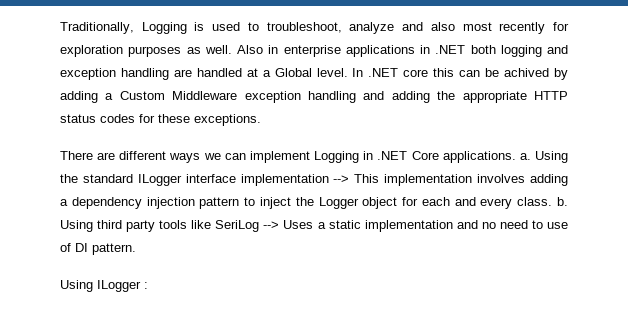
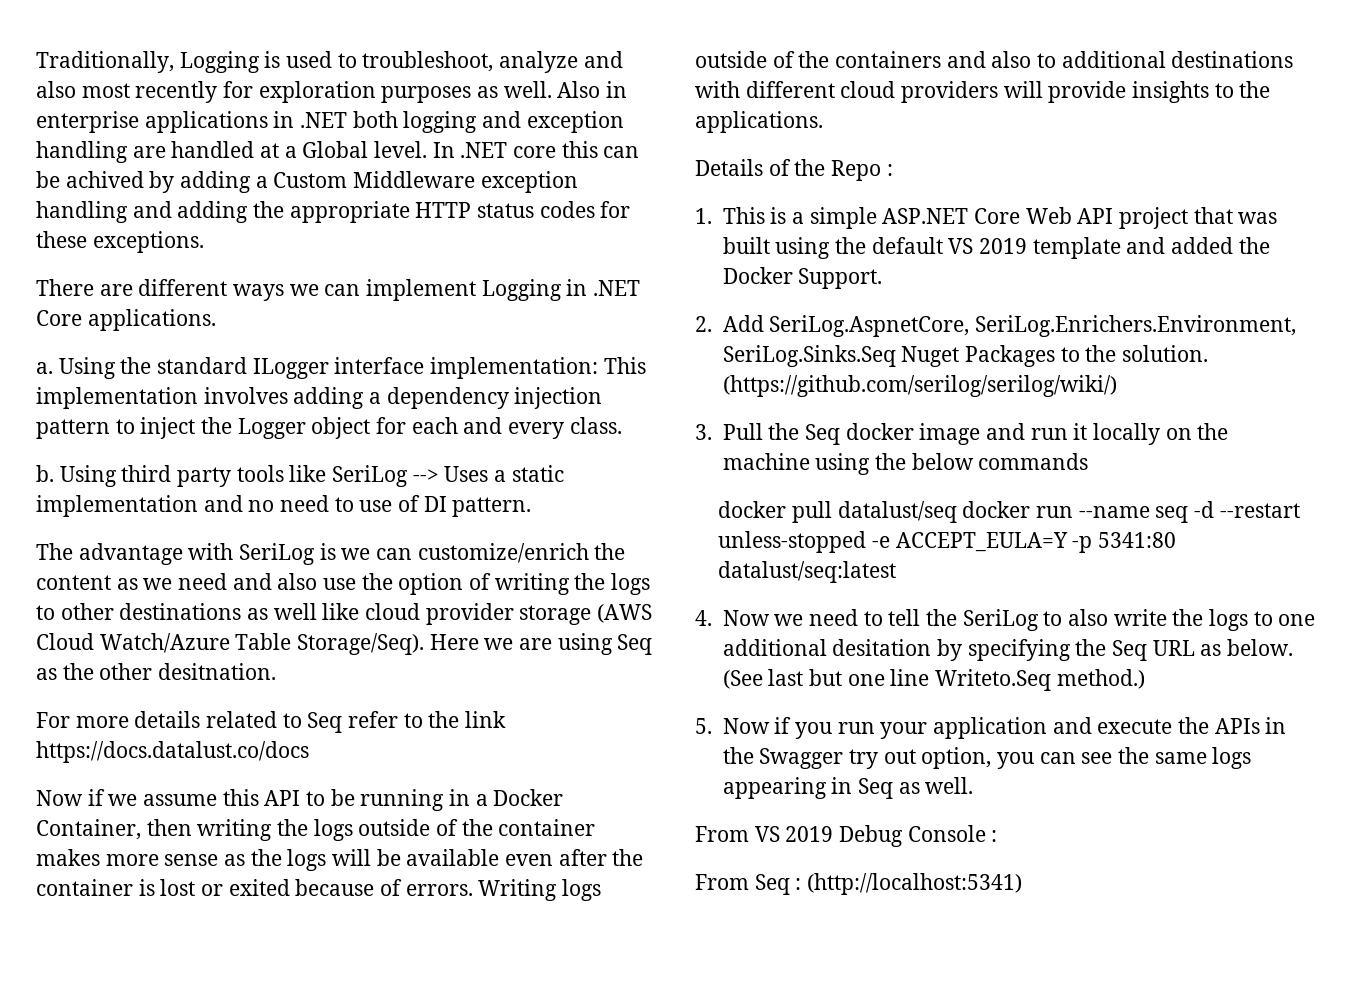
- There are different ways we can implement Logging in .NET Core applications. a.
+ There are different ways we can implement Logging in .NET Core applications.
+ a.
- Using the standard ILogger interface implementation --> This implementation involves adding a dependency injection pattern to inject the Logger object for each and every class. b.
+ Using the standard ILogger interface implementation: This implementation involves adding a dependency injection pattern to inject the Logger object for each and every class.
+ b.
- Using ILogger :
+ The advantage with SeriLog is we can customize/enrich the content as we need and also use the option of writing the logs to other destinations as well like cloud provider storage (AWS Cloud Watch/Azure Table Storage/Seq). Here we are using Seq as the other desitnation.
+ For more details related to Seq refer to the link https://docs.datalust.co/docs
+ Now if we assume this API to be running in a Docker Container, then writing the logs outside of the container makes more sense as the logs will be available even after the container is lost or exited because of errors. Writing logs outside of the containers and also to additional destinations with different cloud providers will provide insights to the applications.
+ Details of the Repo :
+ 1. This is a simple ASP.NET Core Web API project that was built using the default VS 2019 template and added the Docker Support.
+ 2. Add SeriLog.AspnetCore, SeriLog.Enrichers.Environment, SeriLog.Sinks.Seq Nuget Packages to the solution. (https://github.com/serilog/serilog/wiki/)
+ 3. Pull the Seq docker image and run it locally on the machine using the below commands
+ docker pull datalust/seq docker run --name seq -d --restart unless-stopped -e ACCEPT_EULA=Y -p 5341:80 datalust/seq:latest
+ 4. Now we need to tell the SeriLog to also write the logs to one additional desitation by specifying the Seq URL as below. (See last but one line Writeto.Seq method.)
+ 5. Now if you run your application and execute the APIs in the Swagger try out option, you can see the same logs appearing in Seq as well.
+ From VS 2019 Debug Console :
+ From Seq : (http://localhost:5341)

